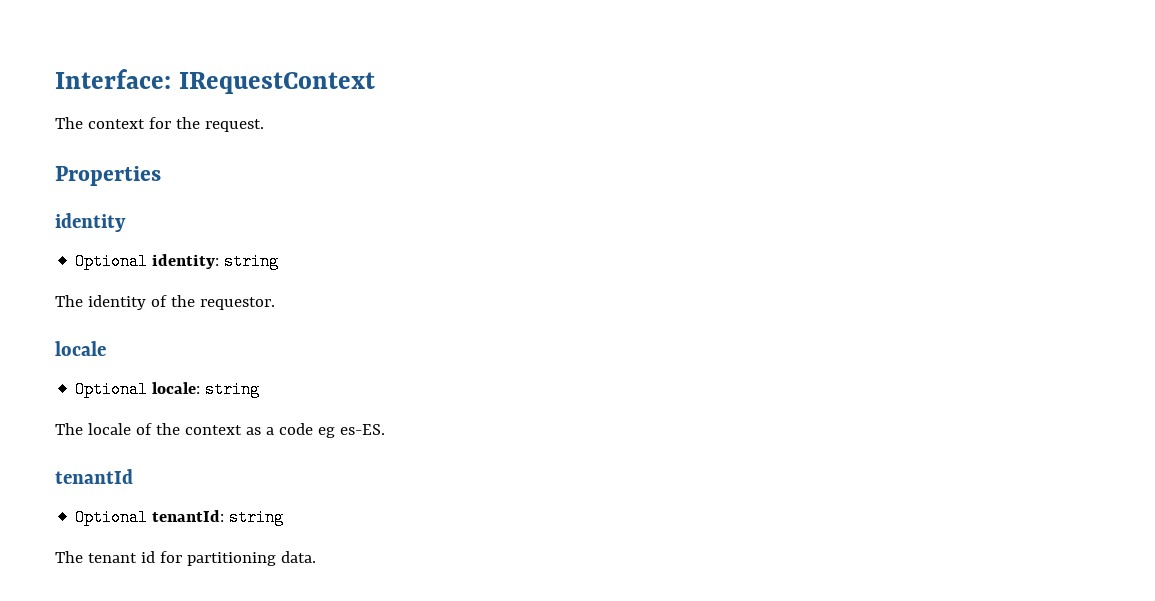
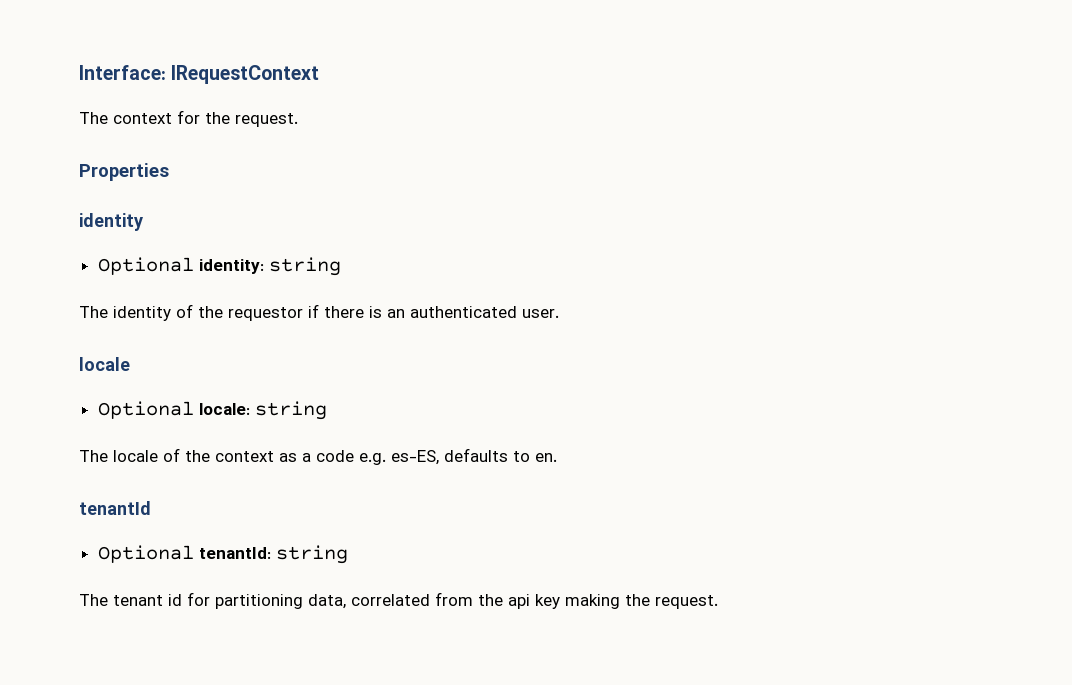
- The identity of the requestor.
+ The identity of the requestor if there is an authenticated user.
- The locale of the context as a code eg es-ES.
+ The locale of the context as a code e.g. es-ES, defaults to en.
- The tenant id for partitioning data.
+ The tenant id for partitioning data, correlated from the api key making the request.

